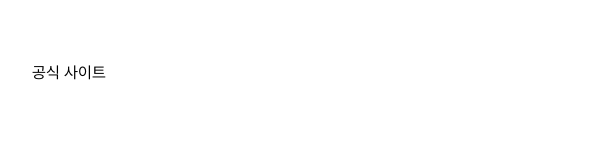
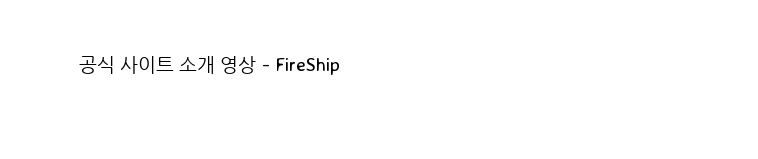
- 공식 사이트
+ 공식 사이트 소개 영상 - FireShip

